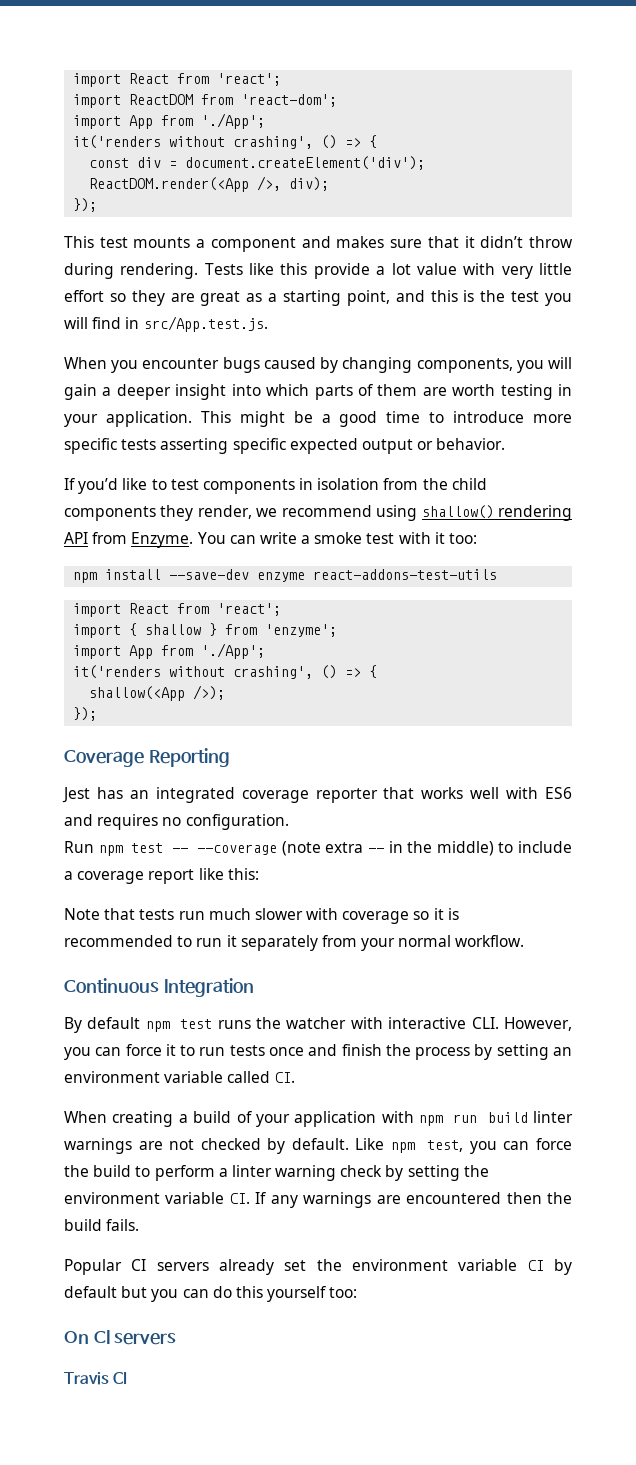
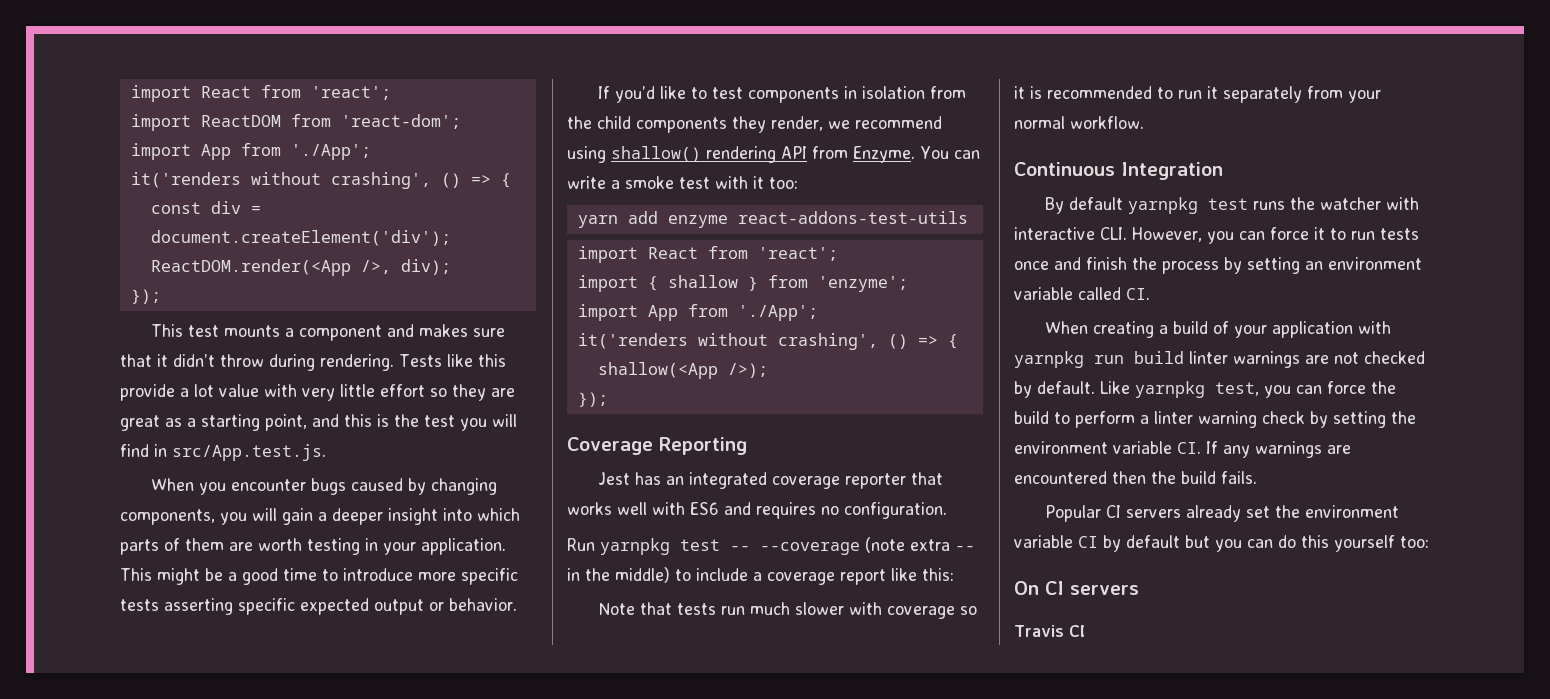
- npm install --save-dev enzyme react-addons-test-utils
+ yarn add enzyme react-addons-test-utils
- Run npm test -- --coverage (note extra -- in the middle) to include a coverage report like this:
+ Run yarnpkg test -- --coverage (note extra -- in the middle) to include a coverage report like this:
- By default npm test runs the watcher with interactive CLI. However, you can force it to run tests once and finish the process by setting an environment variable called CI.
+ By default yarnpkg test runs the watcher with interactive CLI. However, you can force it to run tests once and finish the process by setting an environment variable called CI.
- When creating a build of your application with npm run build linter warnings are not checked by default.
+ When creating a build of your application with yarnpkg run build linter warnings are not checked by default.
- Like npm test, you can force the build to perform a linter warning check by setting the environment variable CI. If any warnings are encountered then the build fails.
+ Like yarnpkg test, you can force the build to perform a linter warning check by setting the environment variable CI. If any warnings are encountered then the build fails.

